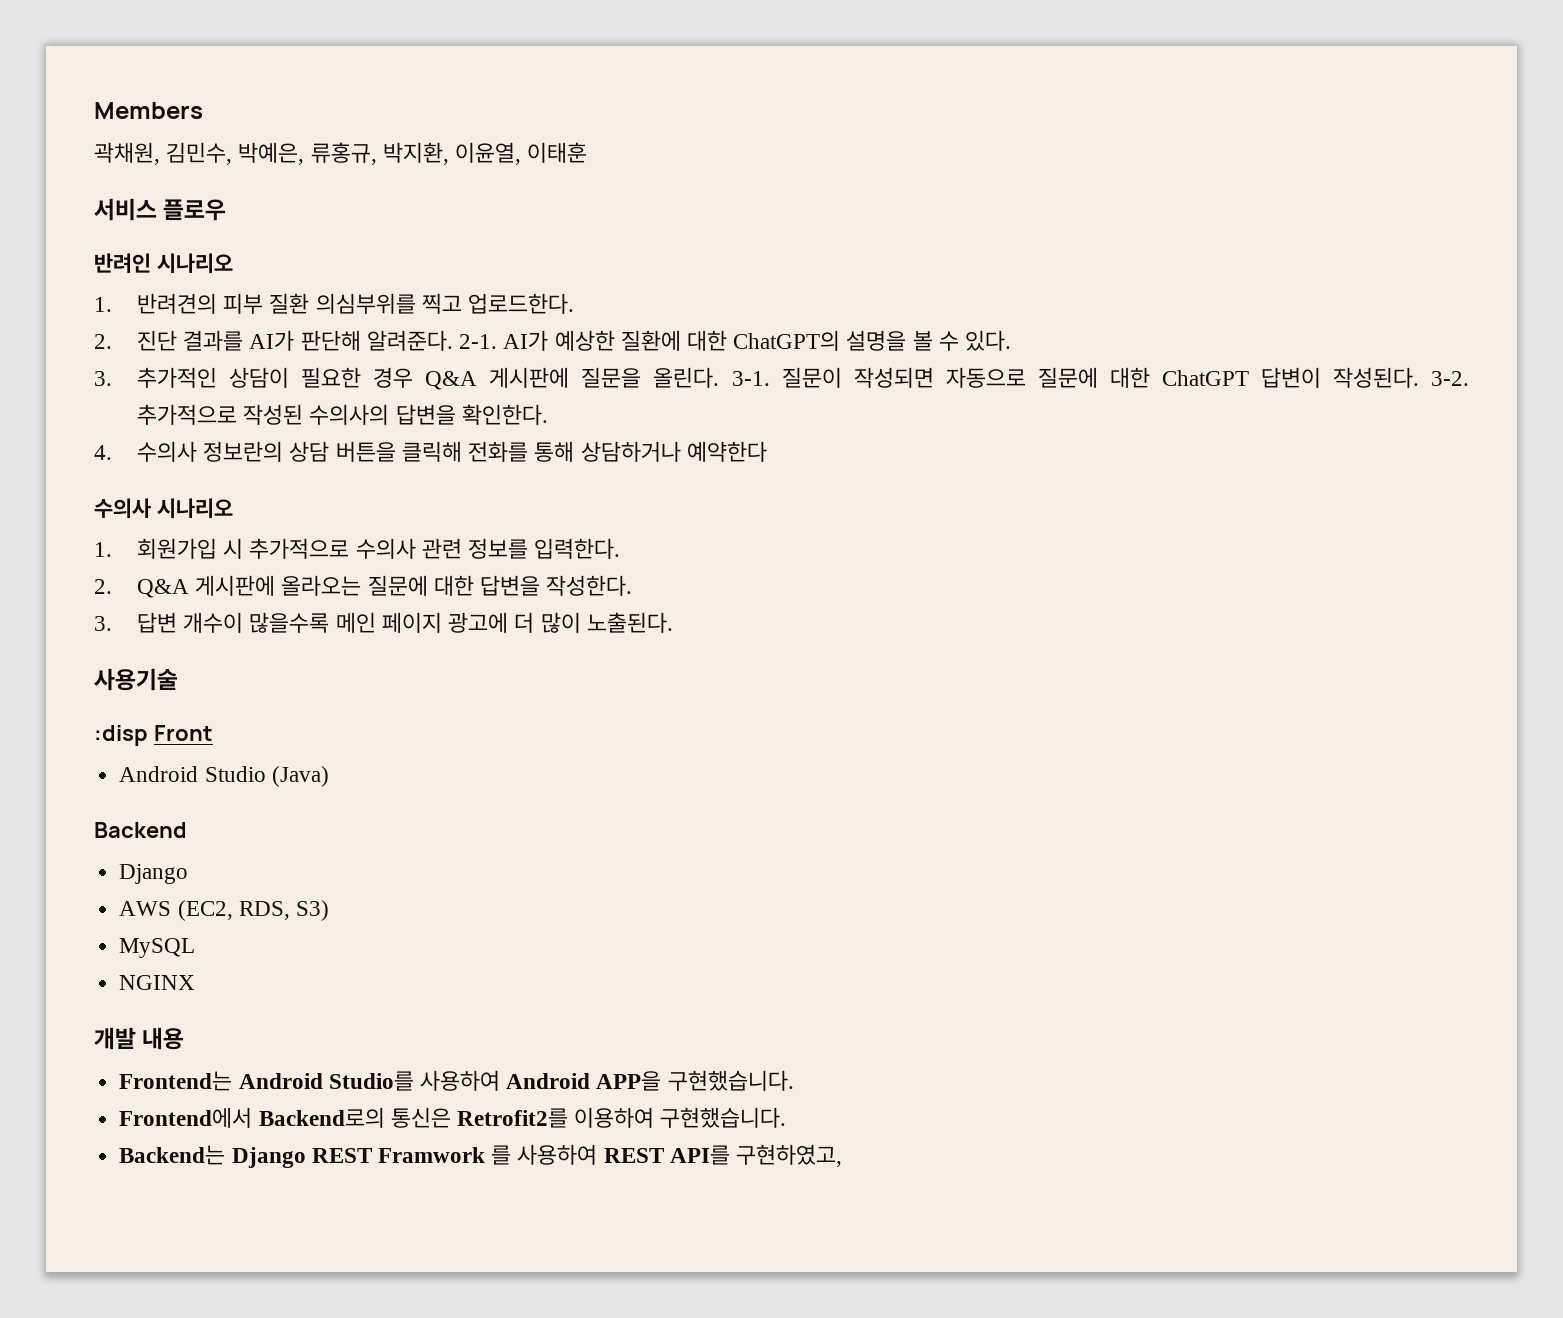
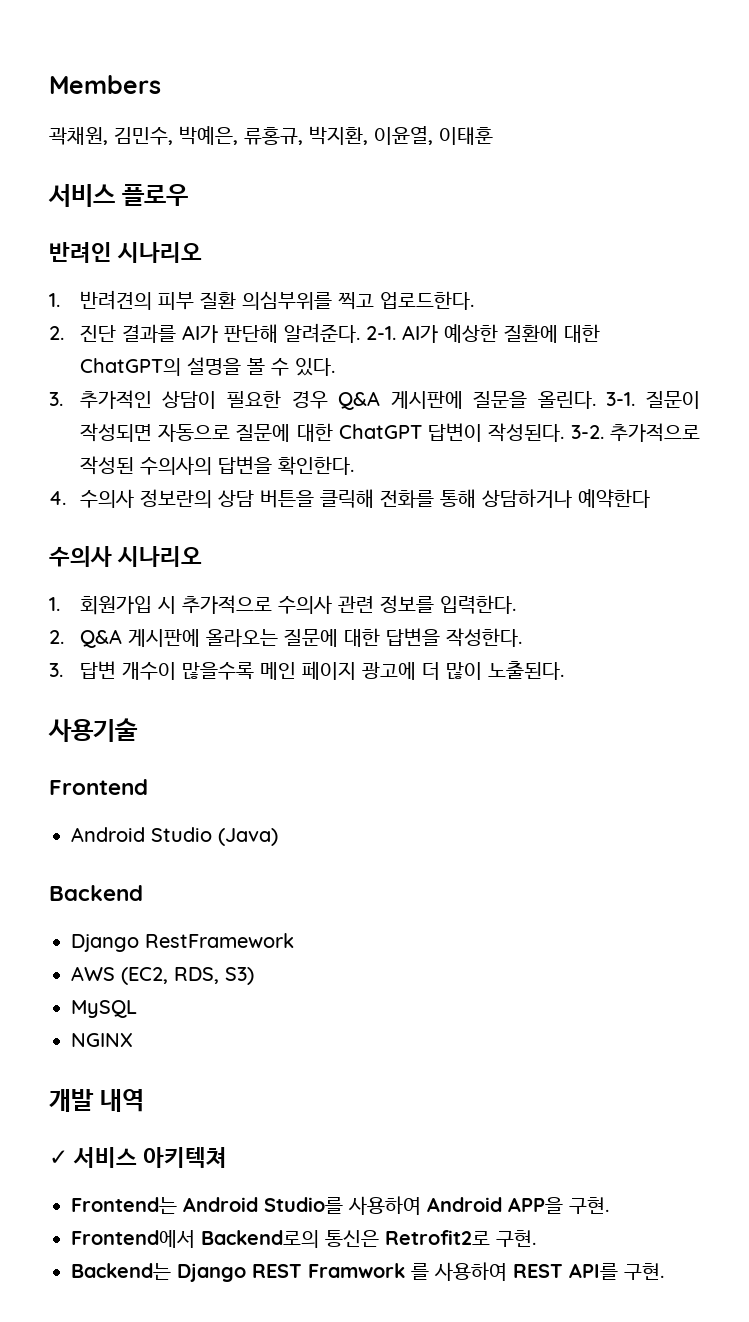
- :disp Front
+ Frontend
  Backend
- Django
+ Django RestFramework
- 개발 내용
+ 개발 내역
+ ✓ 서비스 아키텍쳐
- Frontend는 Android Studio를 사용하여 Android APP을 구현했습니다.
+ Frontend는 Android Studio를 사용하여 Android APP을 구현.
- Frontend에서 Backend로의 통신은 Retrofit2를 이용하여 구현했습니다.
+ Frontend에서 Backend로의 통신은 Retrofit2로 구현.
- Backend는 Django REST Framwork 를 사용하여 REST API를 구현하였고,
+ Backend는 Django REST Framwork 를 사용하여 REST API를 구현.

